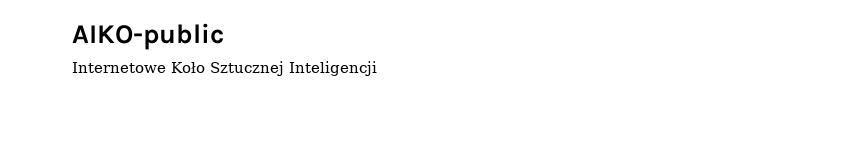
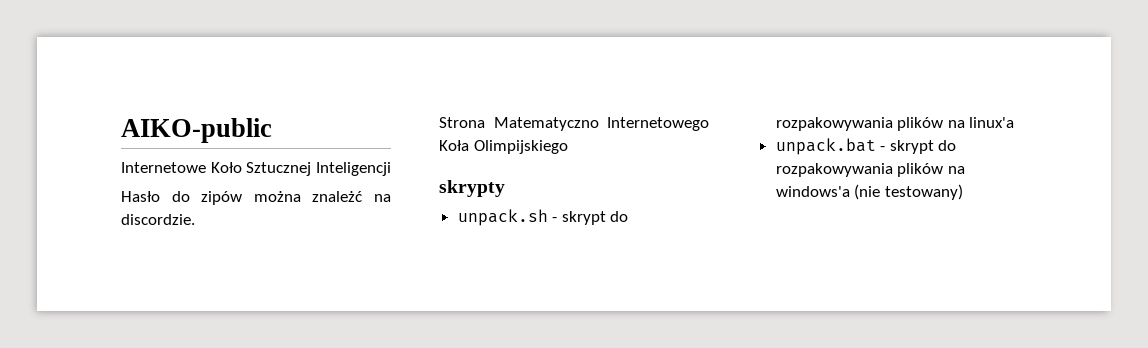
+ Hasło do zipów można znależć na discordzie.
+ Strona Matematyczno Internetowego Koła Olimpijskiego
+ skrypty
+ unpack.sh - skrypt do rozpakowywania plików na linux'a
+ unpack.bat - skrypt do rozpakowywania plików na windows'a (nie testowany)

